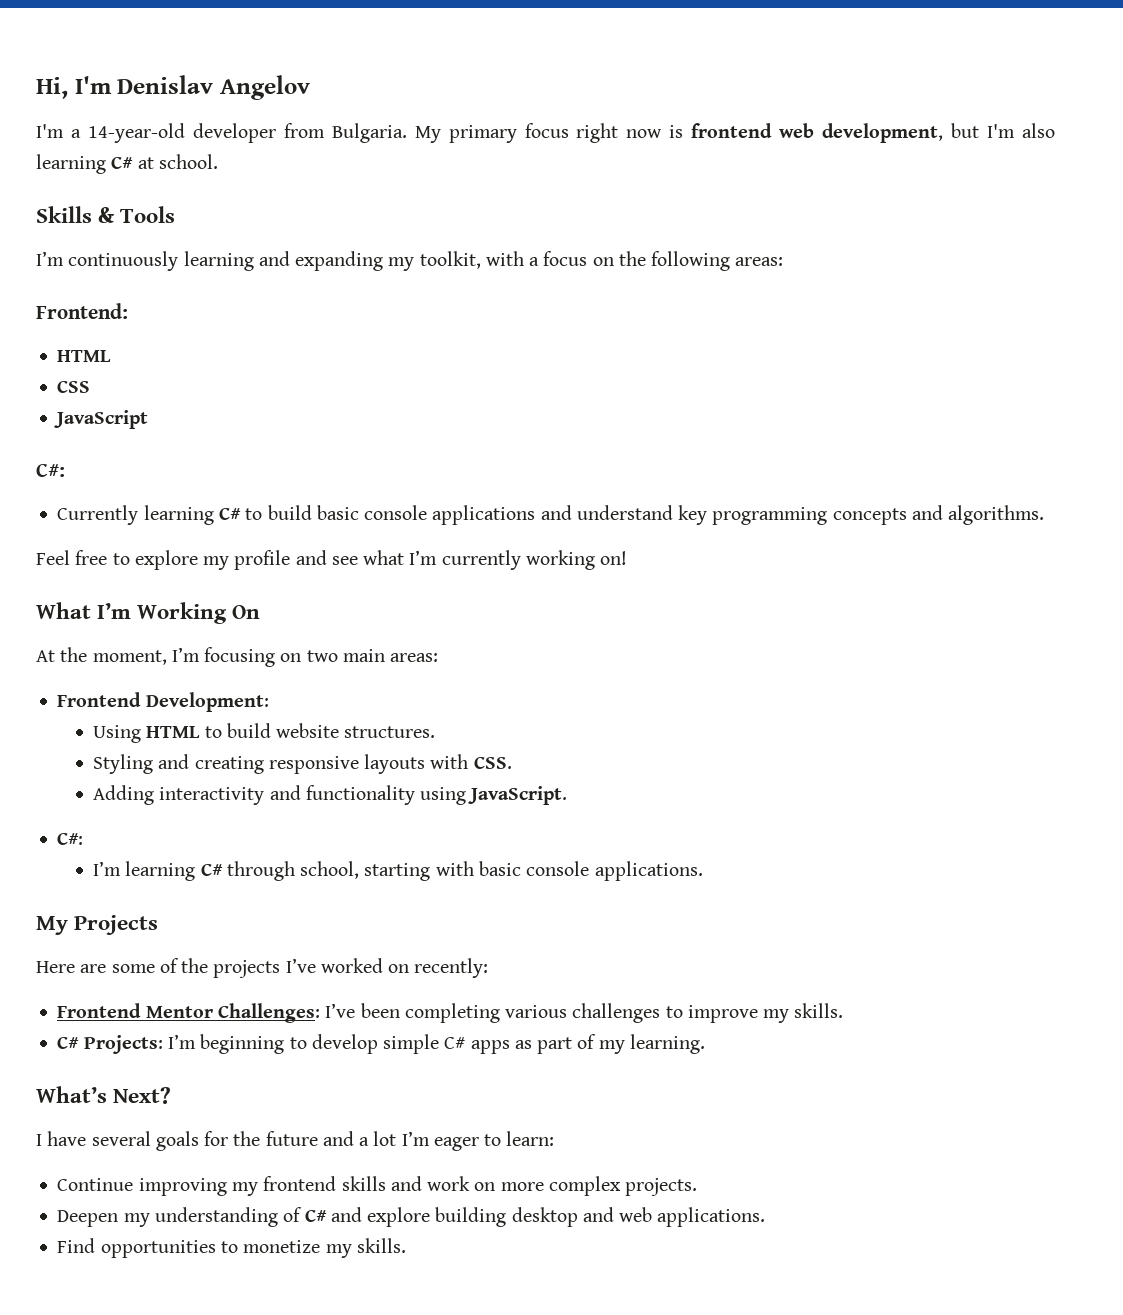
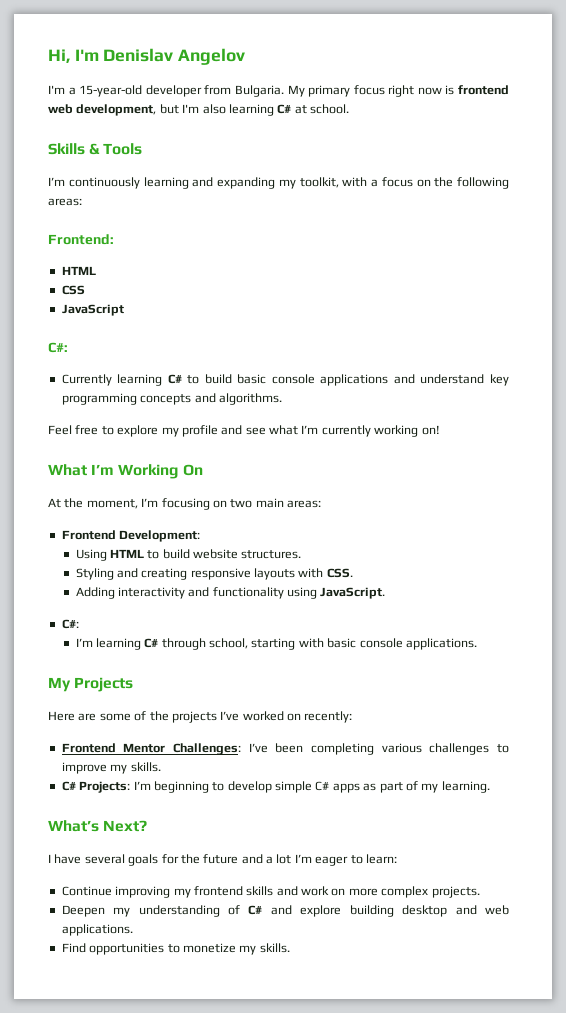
- I'm a 14-year-old developer from Bulgaria.
+ I'm a 15-year-old developer from Bulgaria.

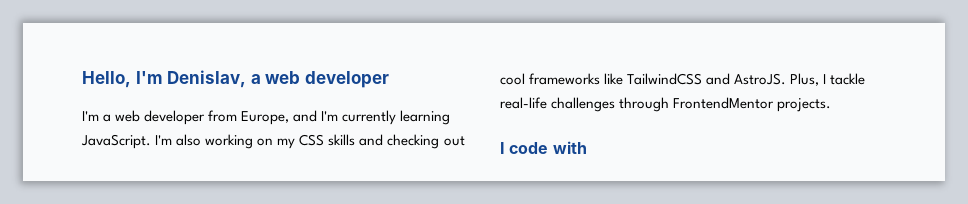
- Hi, I'm Denislav Angelov
+ Hello, I'm Denislav, a web developer
- I'm a 15-year-old developer from Bulgaria. My primary focus right now is frontend web development, but I'm also learning C# at school.
- Skills & Tools
- I’m continuously learning and expanding my toolkit, with a focus on the following areas:
- Frontend:
- HTML
- CSS
- JavaScript
- C#:
- Currently learning C# to build basic console applications and understand key programming concepts and algorithms.
- Feel free to explore my profile and see what I’m currently working on!
- What I’m Working On
- At the moment, I’m focusing on two main areas:
- Frontend Development:
- Using HTML to build website structures.
- Styling and creating responsive layouts with CSS.
- Adding interactivity and functionality using JavaScript.
- C#:
- I’m learning C# through school, starting with basic console applications.
- My Projects
- Here are some of the projects I’ve worked on recently:
- Frontend Mentor Challenges: I’ve been completing various challenges to improve my skills.
- C# Projects: I’m beginning to develop simple C# apps as part of my learning.
- What’s Next?
- I have several goals for the future and a lot I’m eager to learn:
- Continue improving my frontend skills and work on more complex projects.
- Deepen my understanding of C# and explore building desktop and web applications.
- Find opportunities to monetize my skills.
+ I'm a web developer from Europe, and I'm currently learning JavaScript. I'm also working on my CSS skills and checking out cool frameworks like TailwindCSS and AstroJS. Plus, I tackle real-life challenges through FrontendMentor projects.
+ I code with

